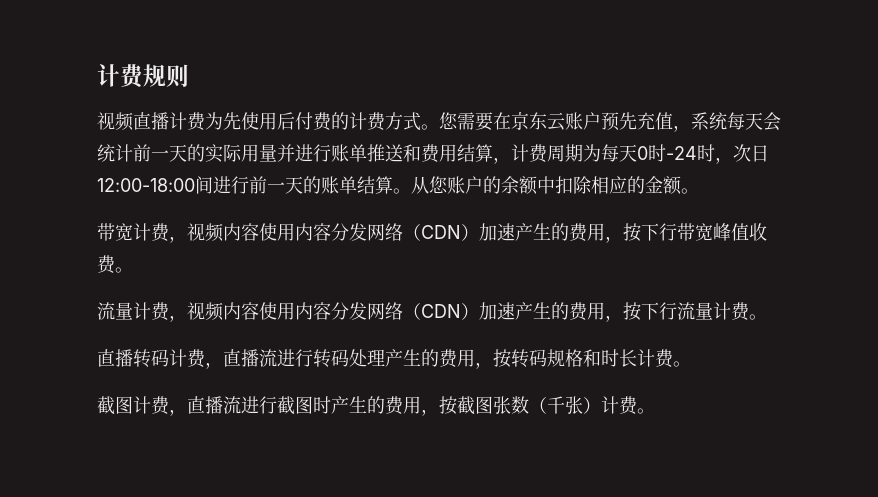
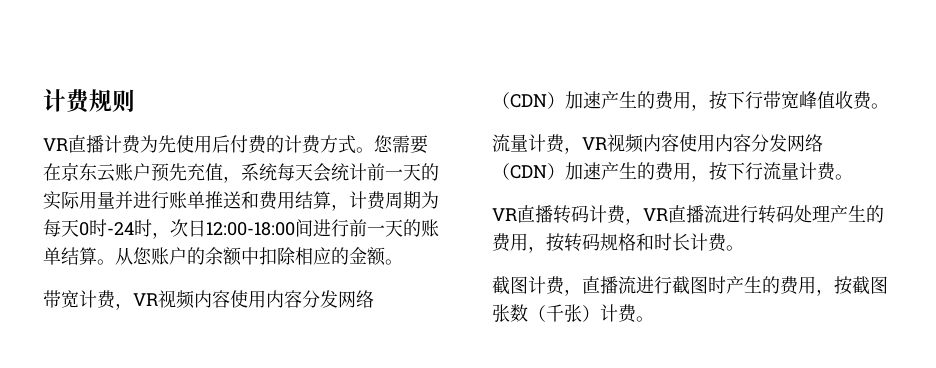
- 视频直播计费为先使用后付费的计费方式。
+ VR直播计费为先使用后付费的计费方式。
- 带宽计费，视频内容使用内容分发网络（CDN）加速产生的费用，按下行带宽峰值收费。
+ 带宽计费，VR视频内容使用内容分发网络（CDN）加速产生的费用，按下行带宽峰值收费。
- 流量计费，视频内容使用内容分发网络（CDN）加速产生的费用，按下行流量计费。
+ 流量计费，VR视频内容使用内容分发网络（CDN）加速产生的费用，按下行流量计费。
- 直播转码计费，直播流进行转码处理产生的费用，按转码规格和时长计费。
+ VR直播转码计费，VR直播流进行转码处理产生的费用，按转码规格和时长计费。

